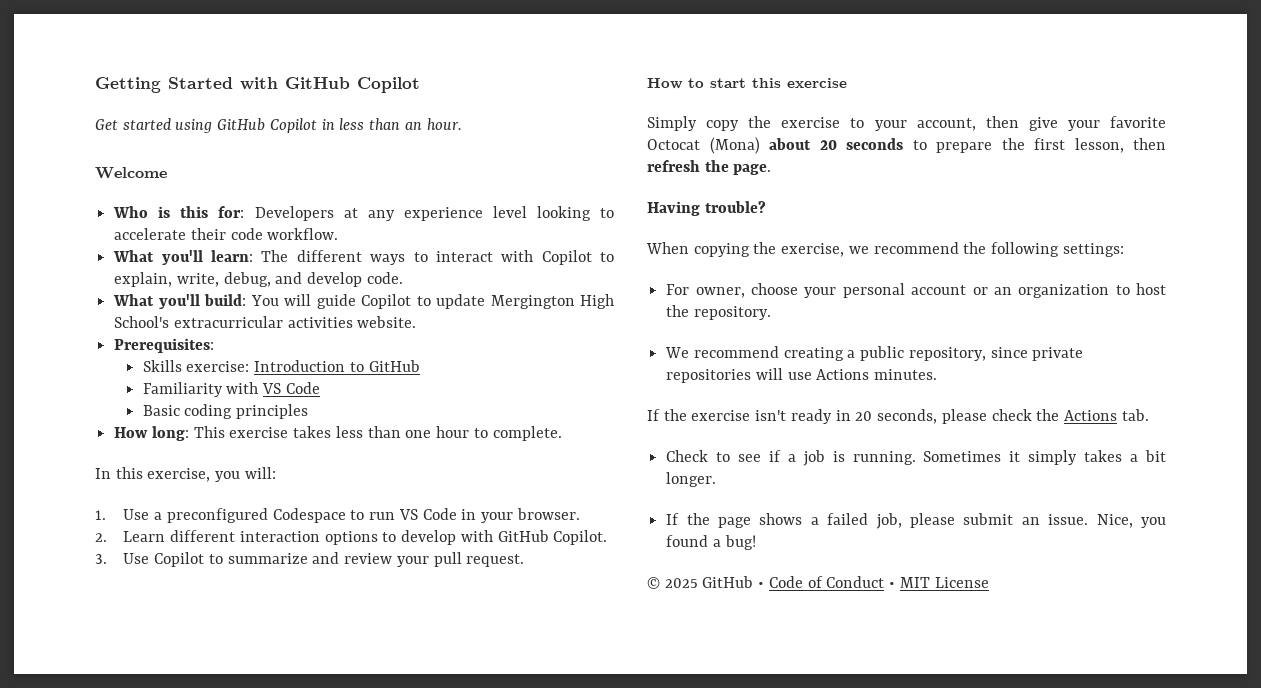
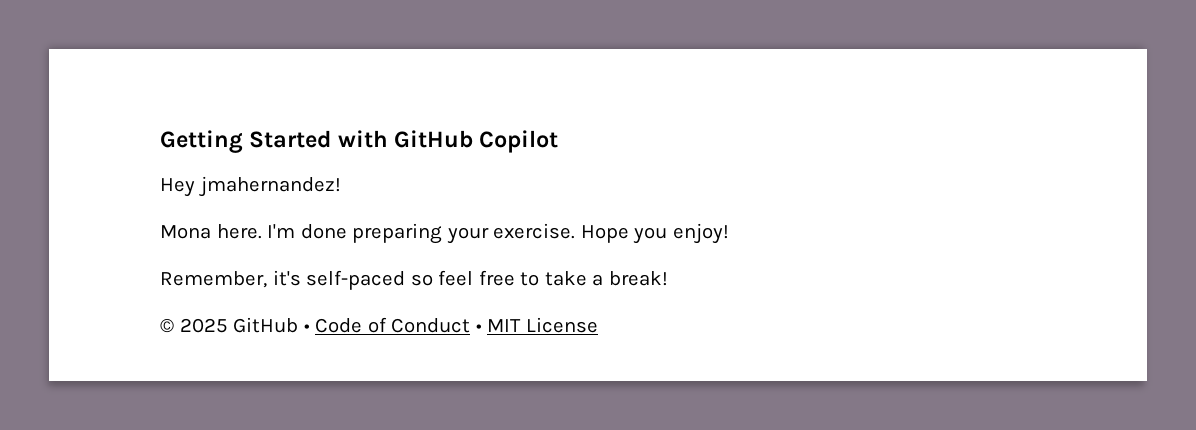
- Get started using GitHub Copilot in less than an hour.
- Welcome
- Who is this for: Developers at any experience level looking to accelerate their code workflow.
- What you'll learn: The different ways to interact with Copilot to explain, write, debug, and develop code.
- What you'll build: You will guide Copilot to update Mergington High School's extracurricular activities website.
- Prerequisites:
- Skills exercise: Introduction to GitHub
- Familiarity with VS Code
- Basic coding principles
- How long: This exercise takes less than one hour to complete.
- In this exercise, you will:
- 1. Use a preconfigured Codespace to run VS Code in your browser.
- 2. Learn different interaction options to develop with GitHub Copilot.
- 3. Use Copilot to summarize and review your pull request.
- How to start this exercise
- Simply copy the exercise to your account, then give your favorite Octocat (Mona) about 20 seconds to prepare the first lesson, then refresh the page.
- Having trouble?
- When copying the exercise, we recommend the following settings:
- For owner, choose your personal account or an organization to host the repository.
- We recommend creating a public repository, since private repositories will use Actions minutes.
- If the exercise isn't ready in 20 seconds, please check the Actions tab.
- Check to see if a job is running. Sometimes it simply takes a bit longer.
- If the page shows a failed job, please submit an issue. Nice, you found a bug!
+ Hey jmahernandez!
+ Mona here. I'm done preparing your exercise. Hope you enjoy!
+ Remember, it's self-paced so feel free to take a break!

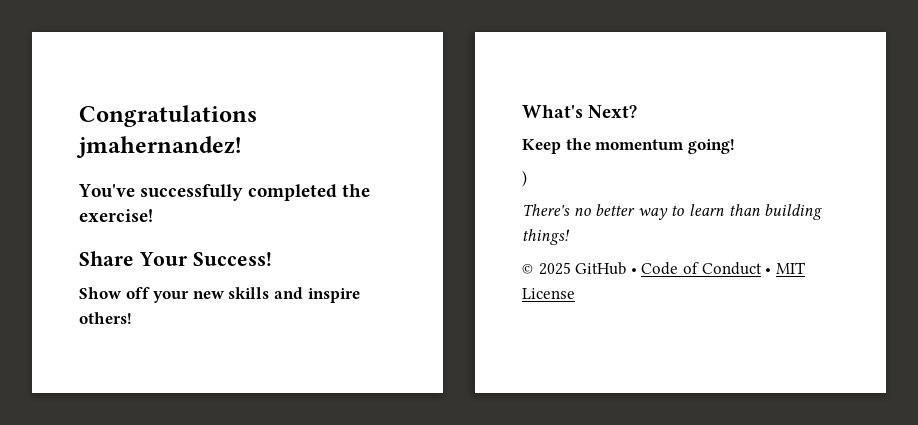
- Getting Started with GitHub Copilot
- Hey jmahernandez!
- Mona here. I'm done preparing your exercise. Hope you enjoy!
- Remember, it's self-paced so feel free to take a break!
+ Congratulations jmahernandez!
+ You've successfully completed the exercise!
+ Share Your Success!
+ Show off your new skills and inspire others!
+ What's Next?
+ Keep the momentum going!
+ )
+ There's no better way to learn than building things!

